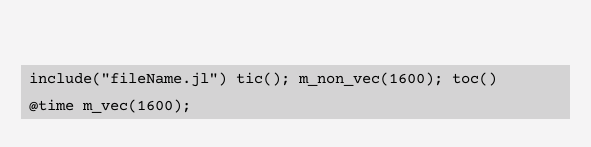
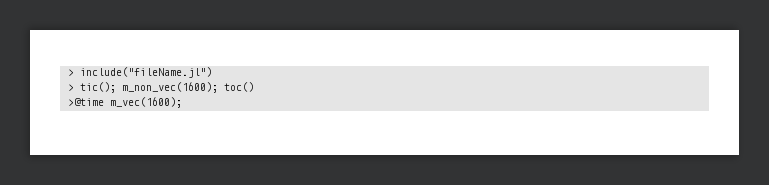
- include("fileName.jl") tic(); m_non_vec(1600); toc()
+ > include("fileName.jl")
+ > tic(); m_non_vec(1600); toc()
- @time m_vec(1600);
+ >@time m_vec(1600);

